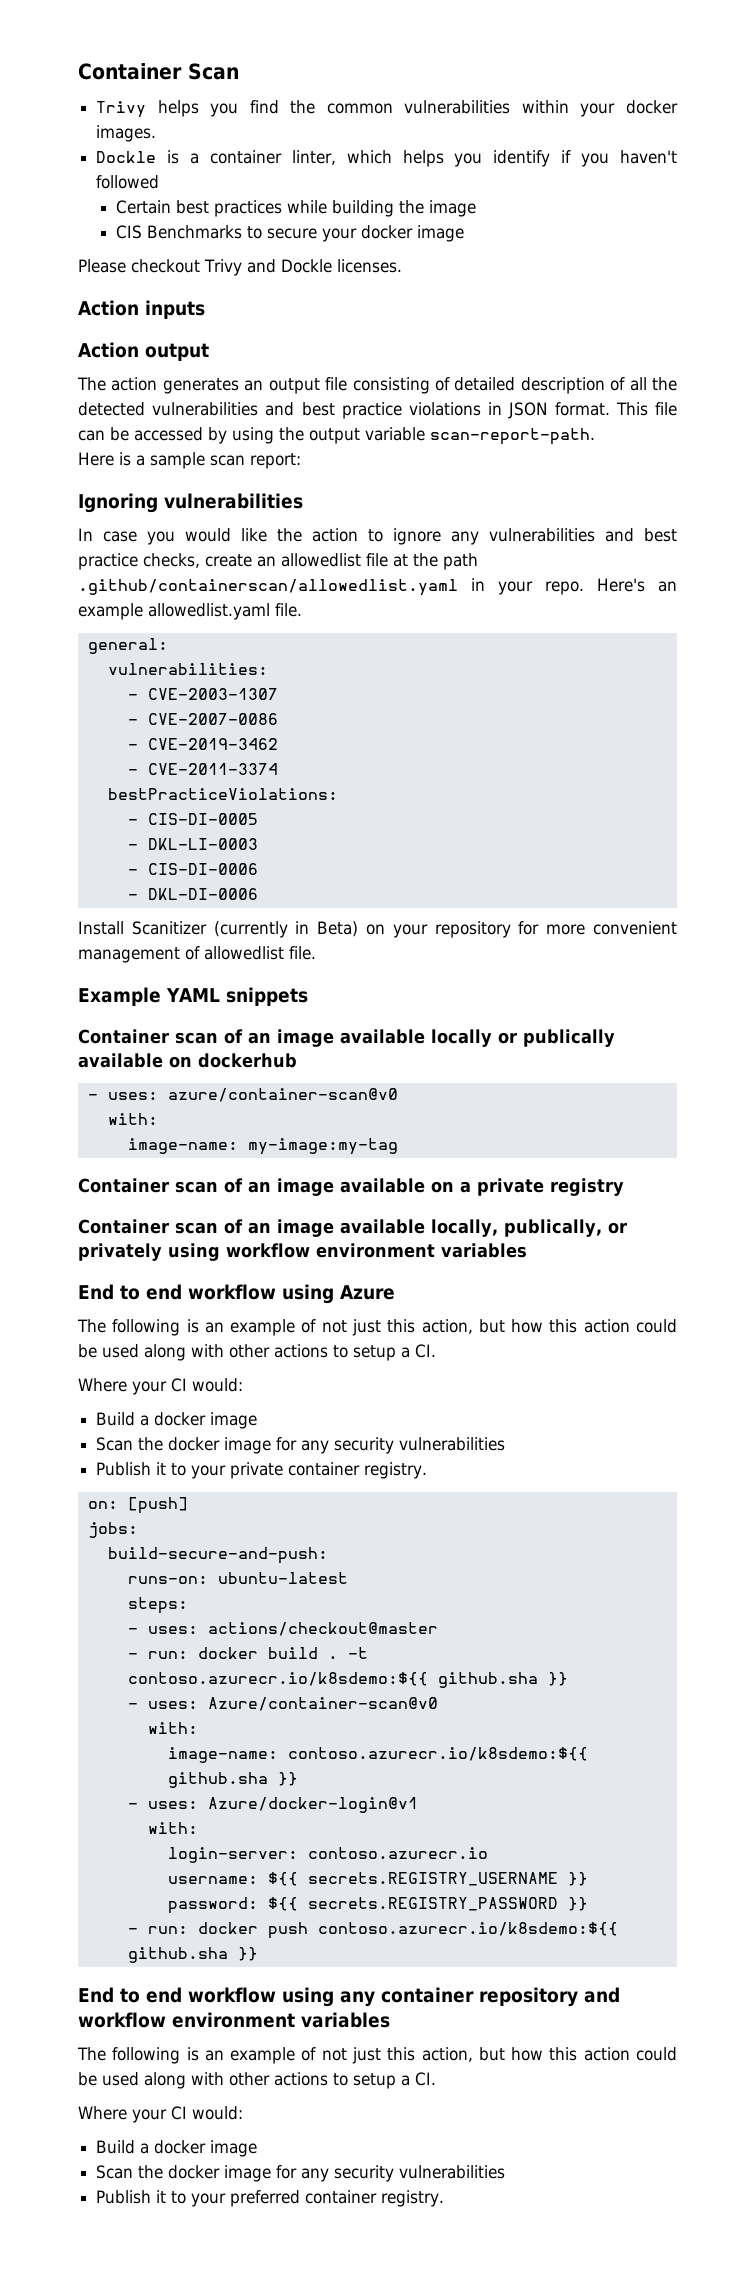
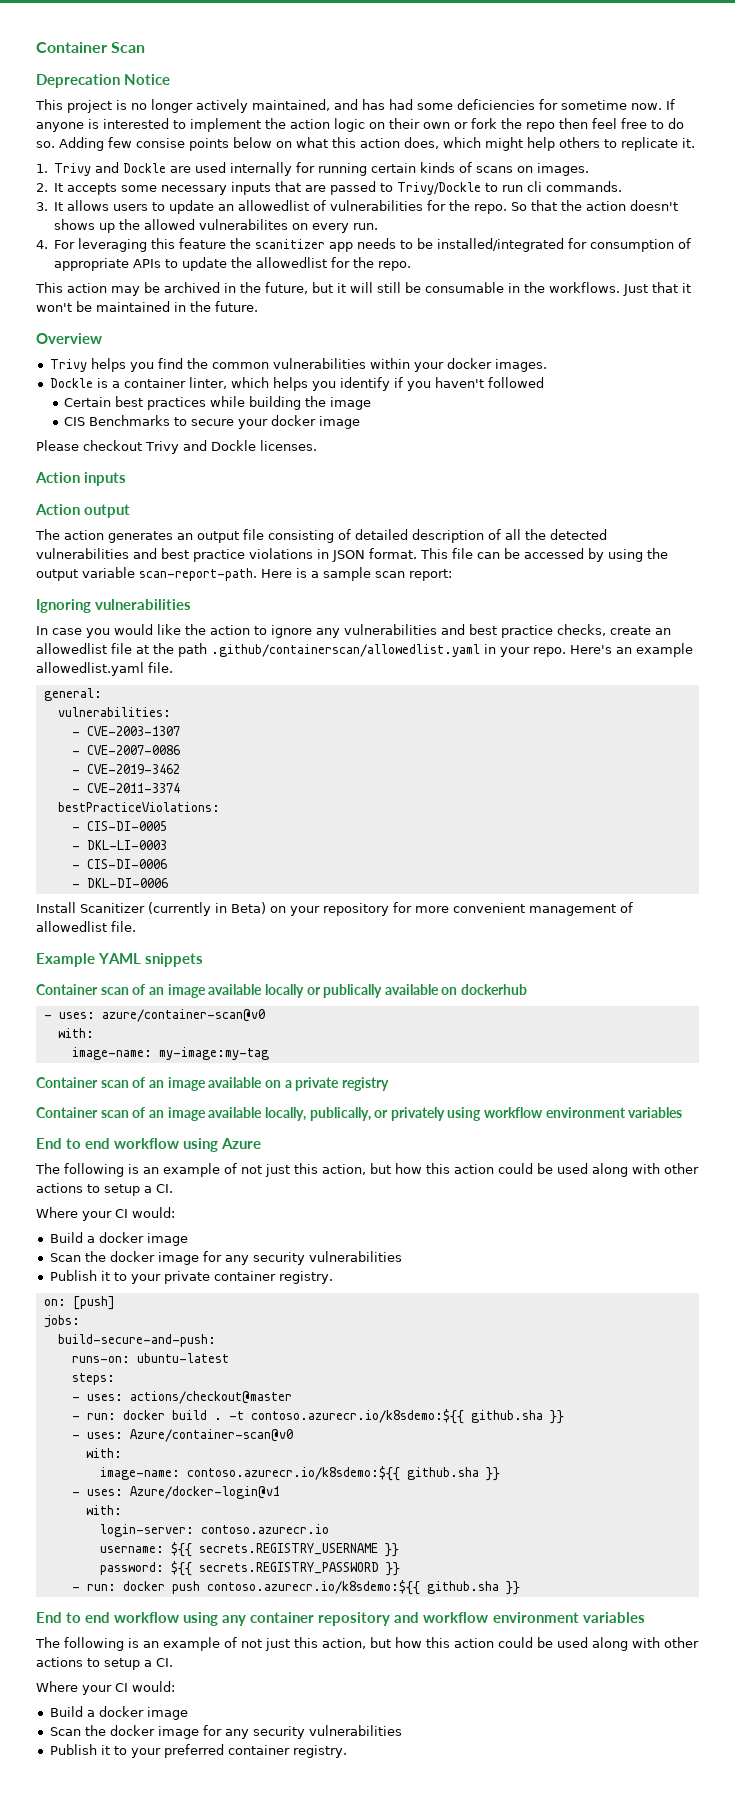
+ Deprecation Notice
+ This project is no longer actively maintained, and has had some deficiencies for sometime now. If anyone is interested to implement the action logic on their own or fork the repo then feel free to do so. Adding few consise points below on what this action does, which might help others to replicate it.
+ 1. Trivy and Dockle are used internally for running certain kinds of scans on images.
+ 2. It accepts some necessary inputs that are passed to Trivy/Dockle to run cli commands.
+ 3. It allows users to update an allowedlist of vulnerabilities for the repo. So that the action doesn't shows up the allowed vulnerabilites on every run.
+ 4. For leveraging this feature the scanitizer app needs to be installed/integrated for consumption of appropriate APIs to update the allowedlist for the repo.
+ This action may be archived in the future, but it will still be consumable in the workflows. Just that it won't be maintained in the future.
+ Overview
- This file can be accessed by using the output variable scan-report-path.
- Here is a sample scan report:
+ This file can be accessed by using the output variable scan-report-path. Here is a sample scan report:

